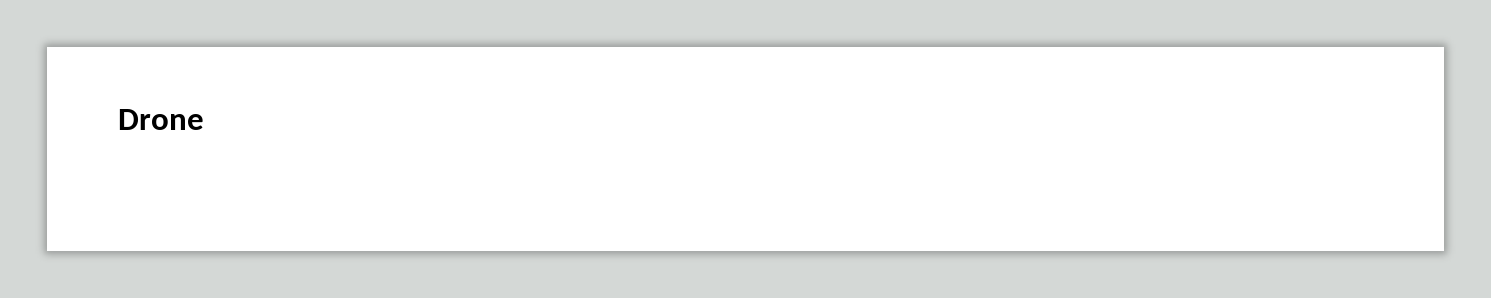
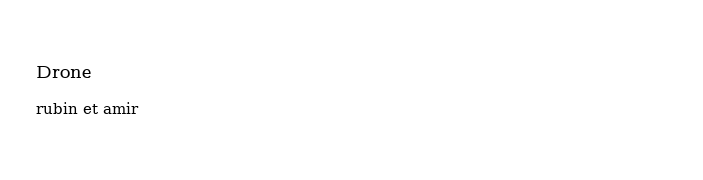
+ rubin et amir

